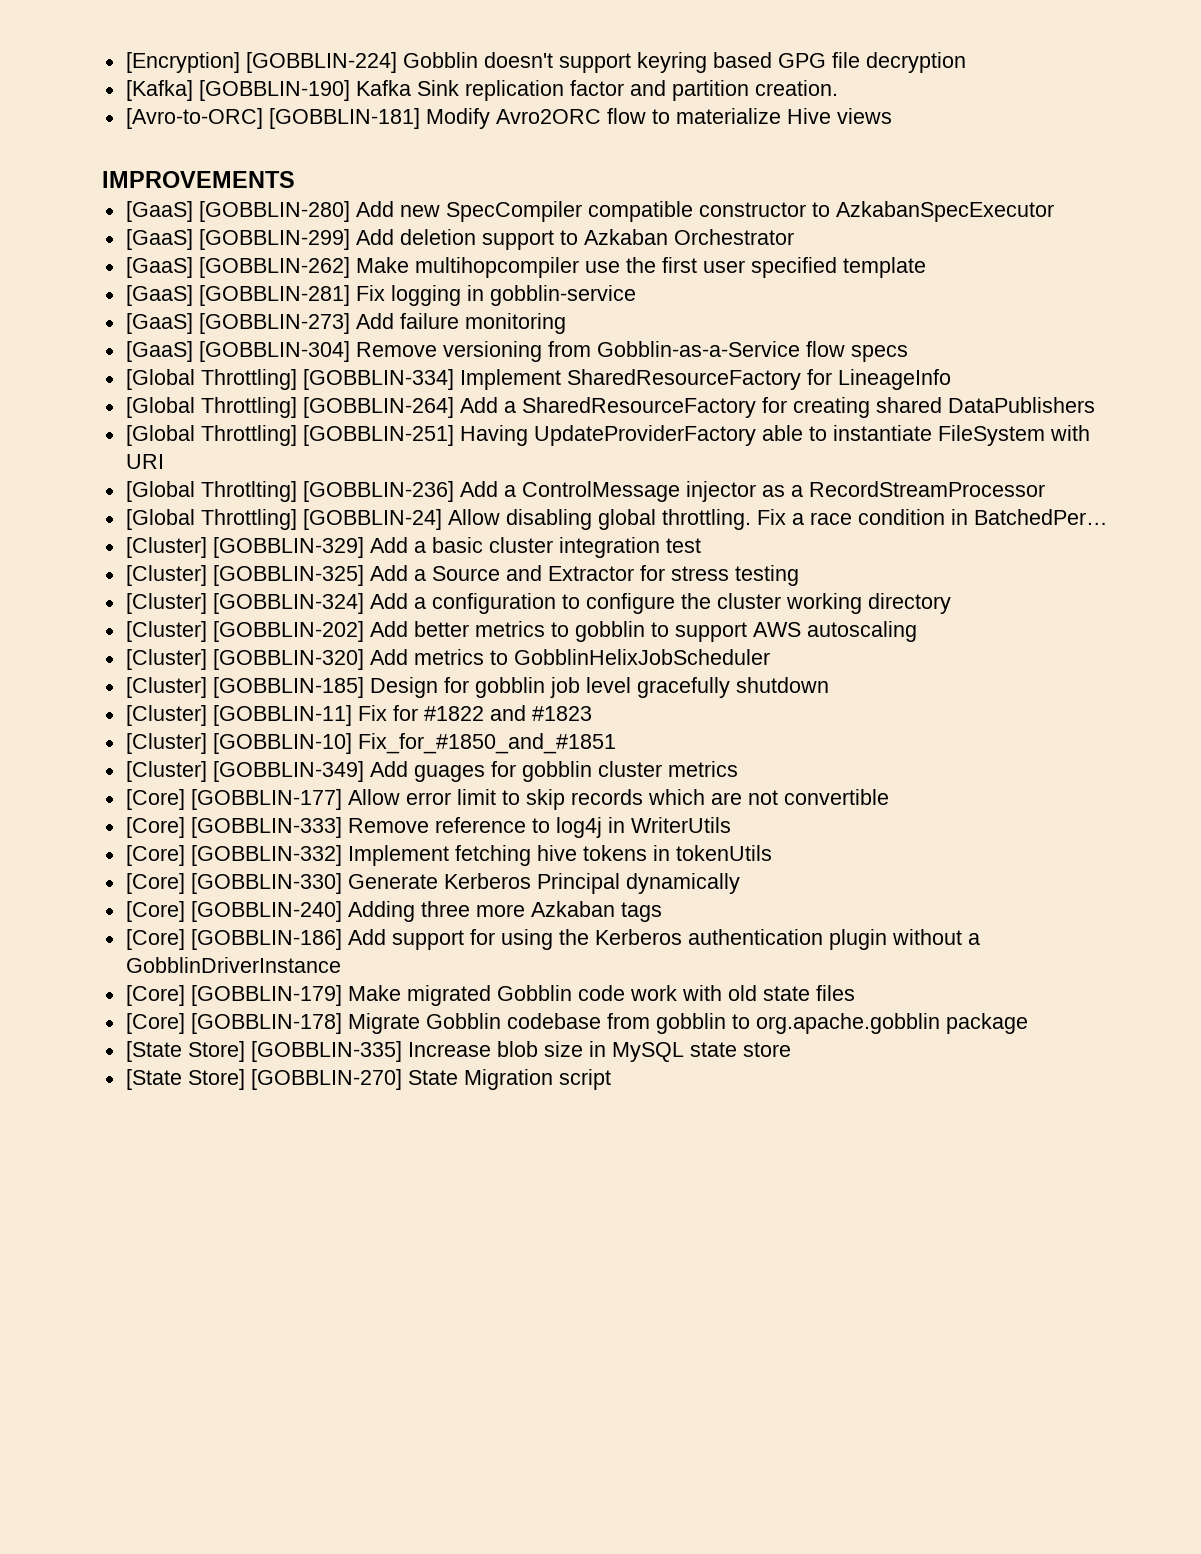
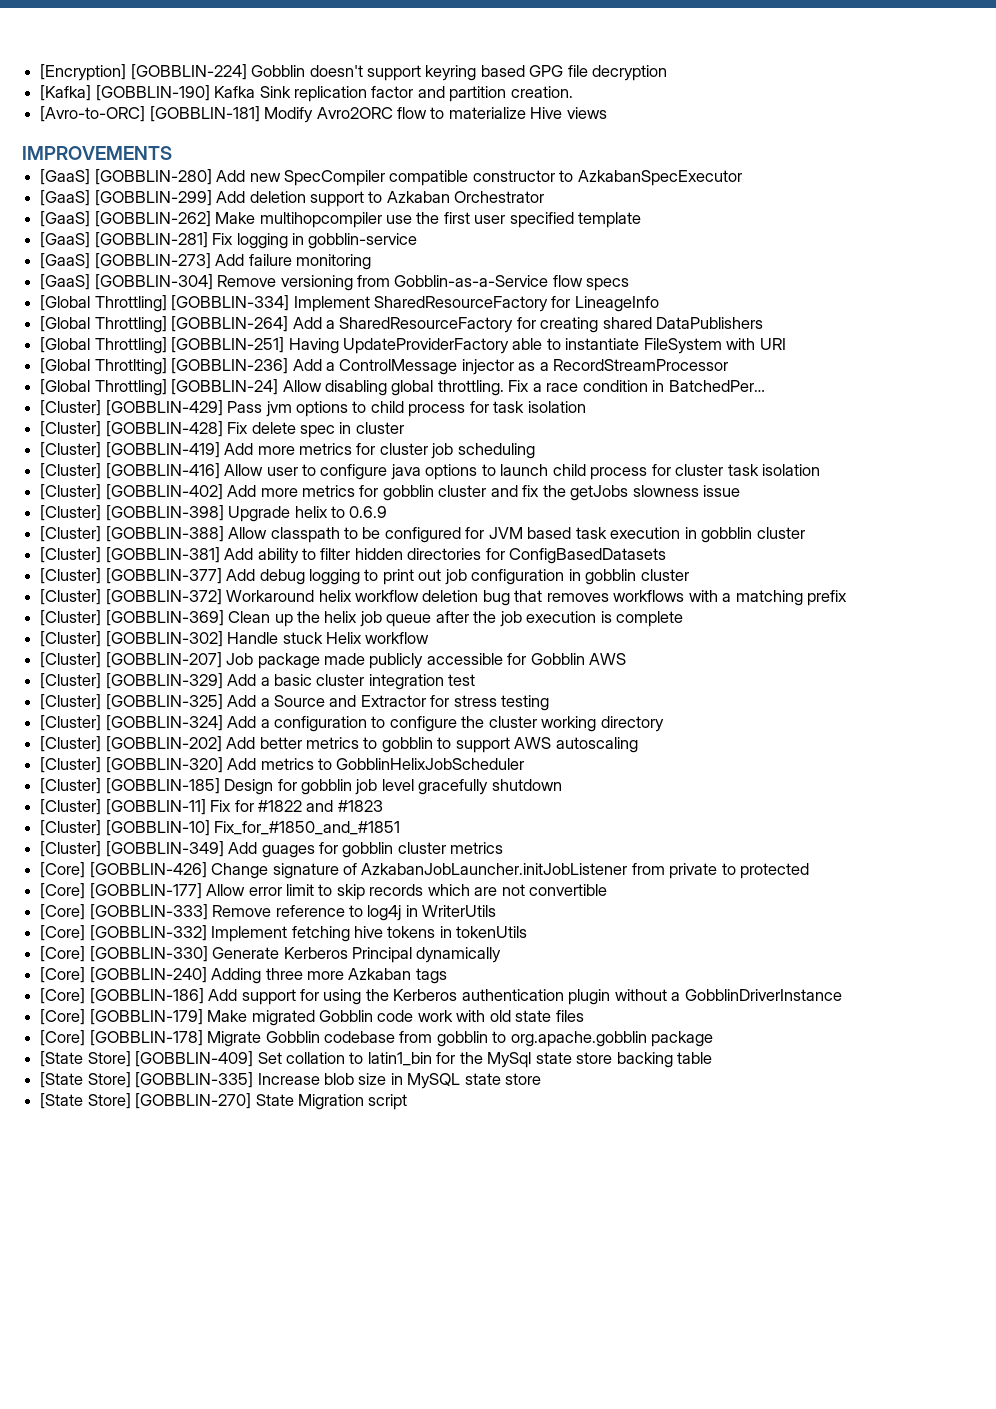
+ [Cluster] [GOBBLIN-429] Pass jvm options to child process for task isolation
+ [Cluster] [GOBBLIN-428] Fix delete spec in cluster
+ [Cluster] [GOBBLIN-419] Add more metrics for cluster job scheduling
+ [Cluster] [GOBBLIN-416] Allow user to configure java options to launch child process for cluster task isolation
+ [Cluster] [GOBBLIN-402] Add more metrics for gobblin cluster and fix the getJobs slowness issue
+ [Cluster] [GOBBLIN-398] Upgrade helix to 0.6.9
+ [Cluster] [GOBBLIN-388] Allow classpath to be configured for JVM based task execution in gobblin cluster
+ [Cluster] [GOBBLIN-381] Add ability to filter hidden directories for ConfigBasedDatasets
+ [Cluster] [GOBBLIN-377] Add debug logging to print out job configuration in gobblin cluster
+ [Cluster] [GOBBLIN-372] Workaround helix workflow deletion bug that removes workflows with a matching prefix
+ [Cluster] [GOBBLIN-369] Clean up the helix job queue after the job execution is complete
+ [Cluster] [GOBBLIN-302] Handle stuck Helix workflow
+ [Cluster] [GOBBLIN-207] Job package made publicly accessible for Gobblin AWS
+ [Core] [GOBBLIN-426] Change signature of AzkabanJobLauncher.initJobListener from private to protected
+ [State Store] [GOBBLIN-409] Set collation to latin1_bin for the MySql state store backing table

